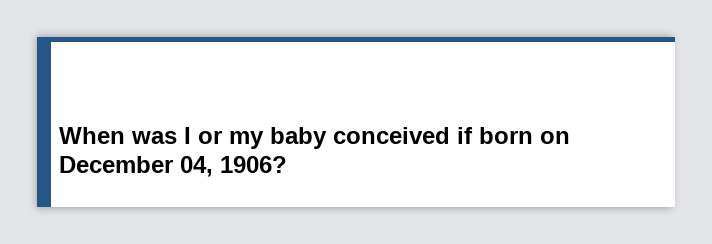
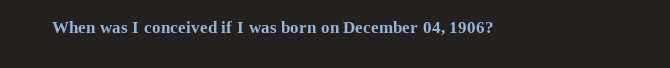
- When was I or my baby conceived if born on December 04, 1906?
+ When was I conceived if I was born on December 04, 1906?

